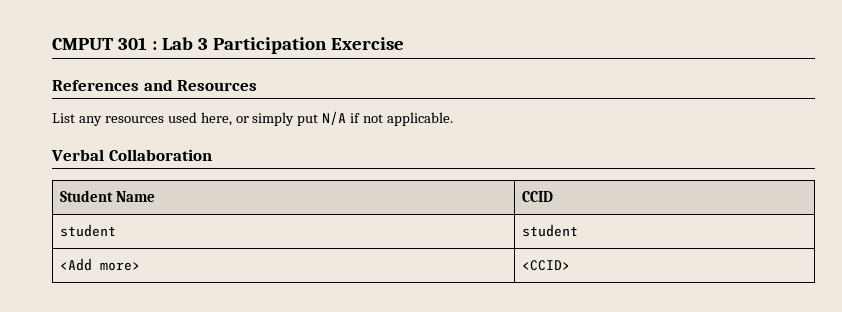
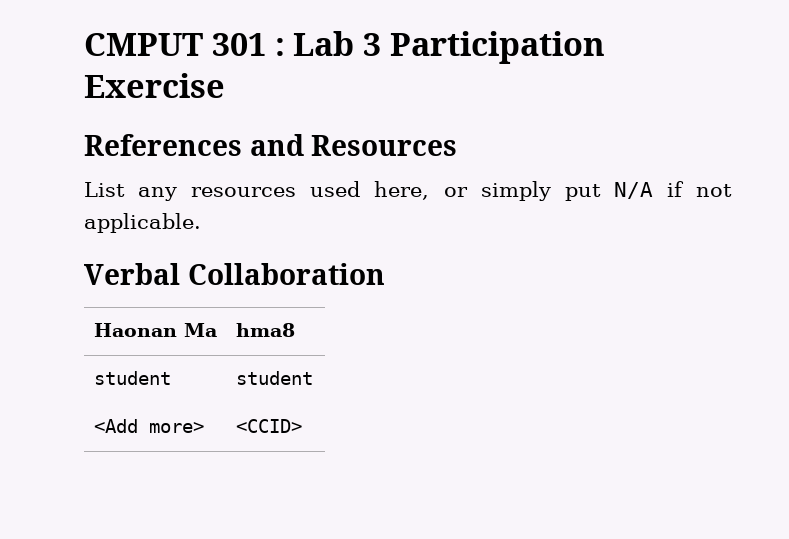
- Student Name | CCID
+ Haonan Ma | hma8

